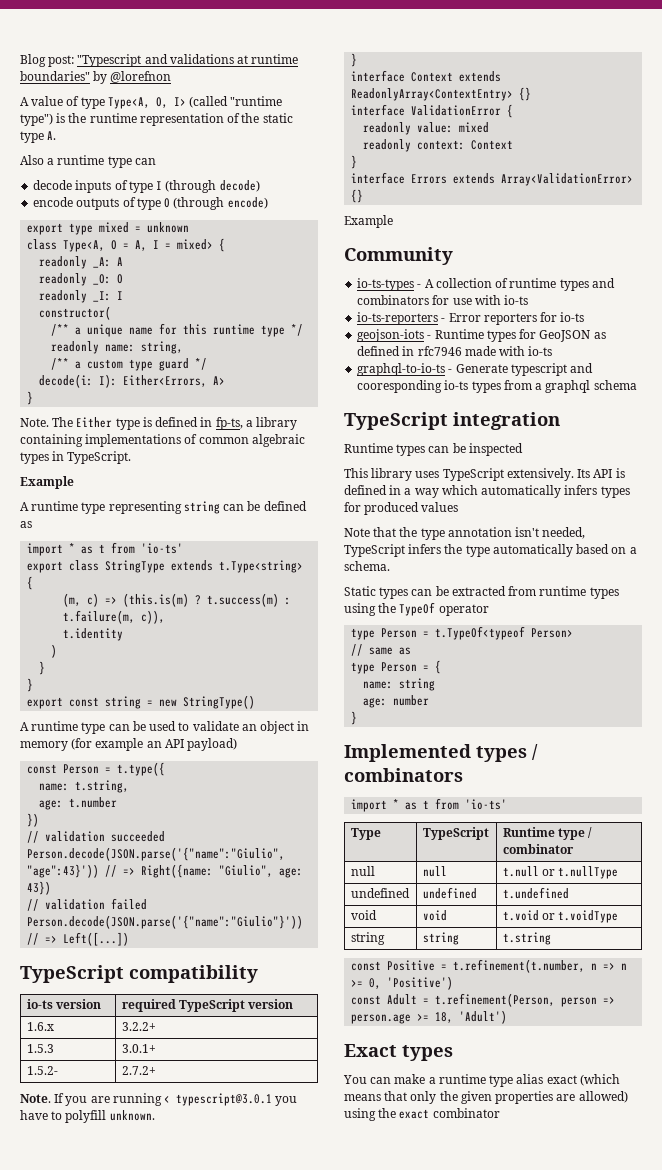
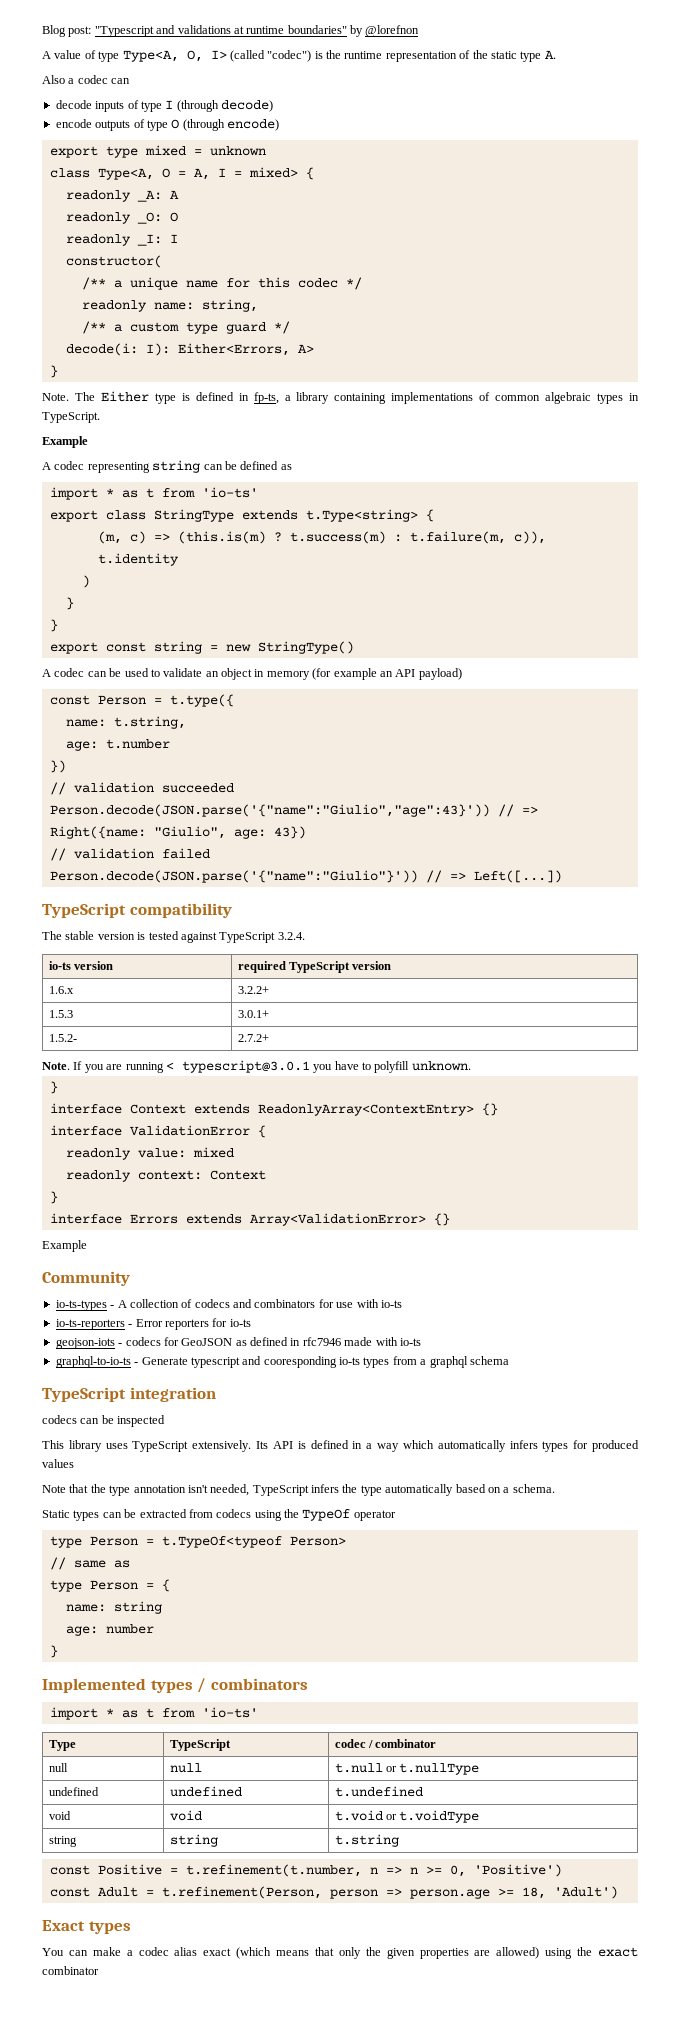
- A value of type Type<A, O, I> (called "runtime type") is the runtime representation of the static type A.
+ A value of type Type<A, O, I> (called "codec") is the runtime representation of the static type A.
- Also a runtime type can
+ Also a codec can
- /** a unique name for this runtime type */
+ /** a unique name for this codec */
- A runtime type representing string can be defined as
+ A codec representing string can be defined as
- A runtime type can be used to validate an object in memory (for example an API payload)
+ A codec can be used to validate an object in memory (for example an API payload)
+ The stable version is tested against TypeScript 3.2.4.
- io-ts-types - A collection of runtime types and combinators for use with io-ts
+ io-ts-types - A collection of codecs and combinators for use with io-ts
- geojson-iots - Runtime types for GeoJSON as defined in rfc7946 made with io-ts
+ geojson-iots - codecs for GeoJSON as defined in rfc7946 made with io-ts
- Runtime types can be inspected
+ codecs can be inspected
- Static types can be extracted from runtime types using the TypeOf operator
+ Static types can be extracted from codecs using the TypeOf operator
- Type | TypeScript | Runtime type / combinator
+ Type | TypeScript | codec / combinator
- You can make a runtime type alias exact (which means that only the given properties are allowed) using the exact combinator
+ You can make a codec alias exact (which means that only the given properties are allowed) using the exact combinator

